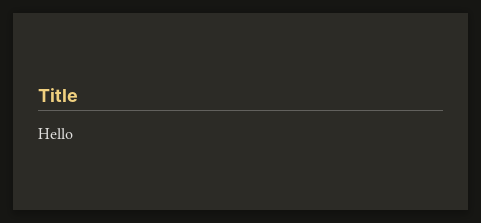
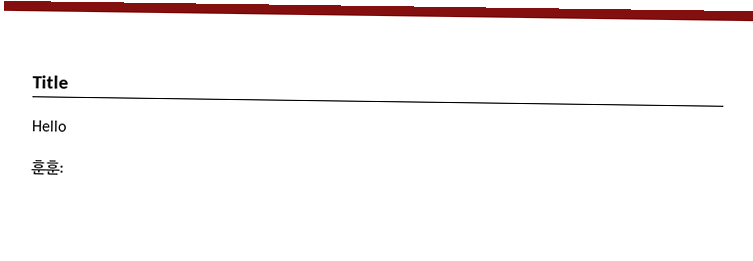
+ 훈훈:

